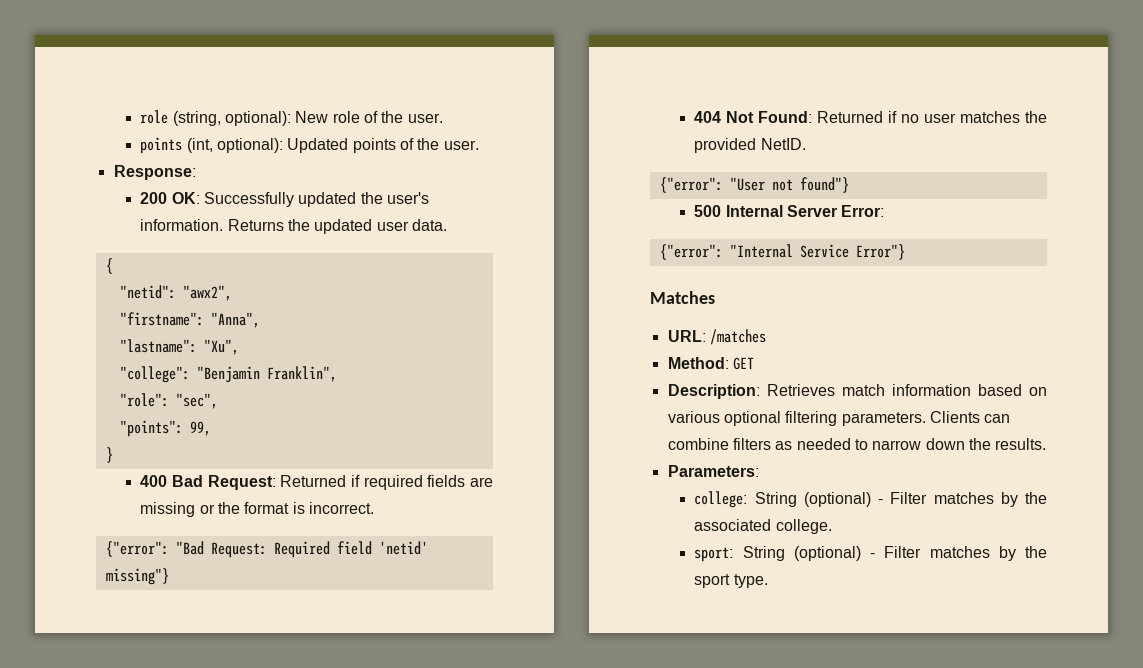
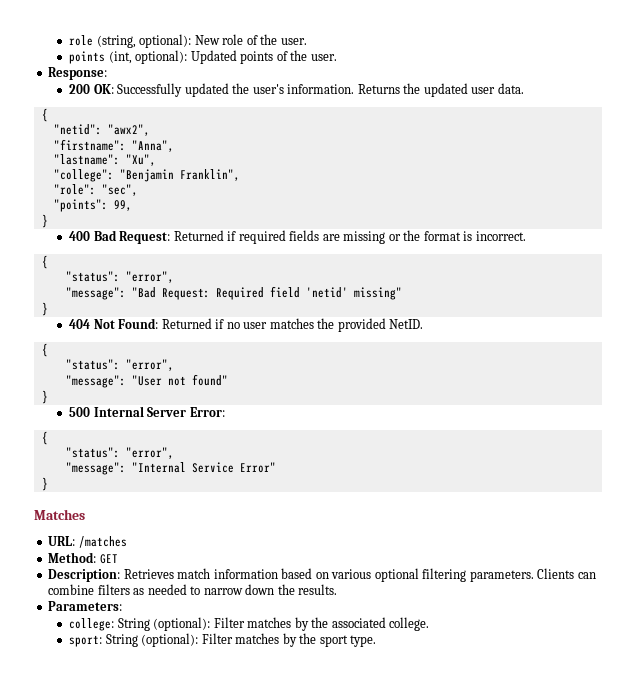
  400 Bad Request: Returned if required fields are missing or the format is incorrect.
- {"error": "Bad Request: Required field 'netid' missing"}
+ {
+ "status": "error",
+ "message": "Bad Request: Required field 'netid' missing"
+ }
  404 Not Found: Returned if no user matches the provided NetID.
- {"error": "User not found"}
+ {
+ "status": "error",
+ "message": "User not found"
+ }
  500 Internal Server Error:
- {"error": "Internal Service Error"}
+ {
+ "status": "error",
+ "message": "Internal Service Error"
+ }
- college: String (optional) - Filter matches by the associated college.
+ college: String (optional): Filter matches by the associated college.
- sport: String (optional) - Filter matches by the sport type.
+ sport: String (optional): Filter matches by the sport type.

